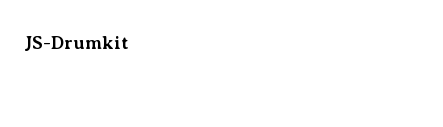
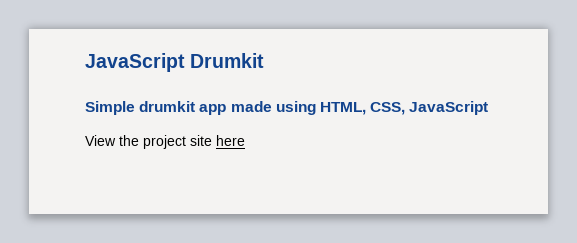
- JS-Drumkit
+ JavaScript Drumkit
+ Simple drumkit app made using HTML, CSS, JavaScript
+ View the project site here

